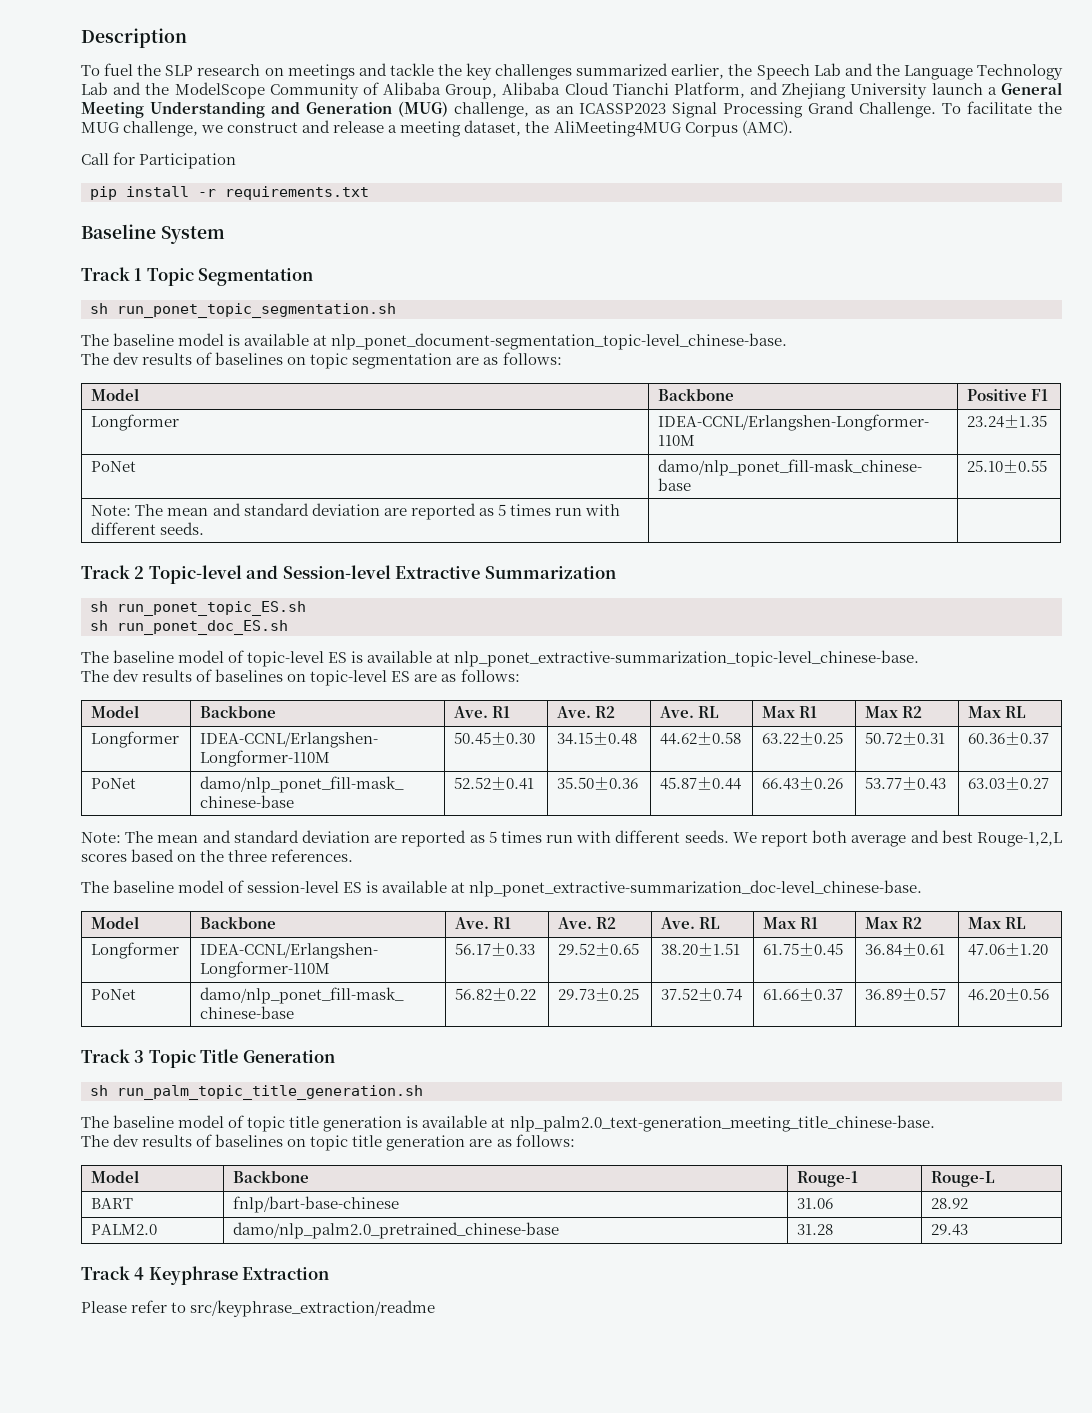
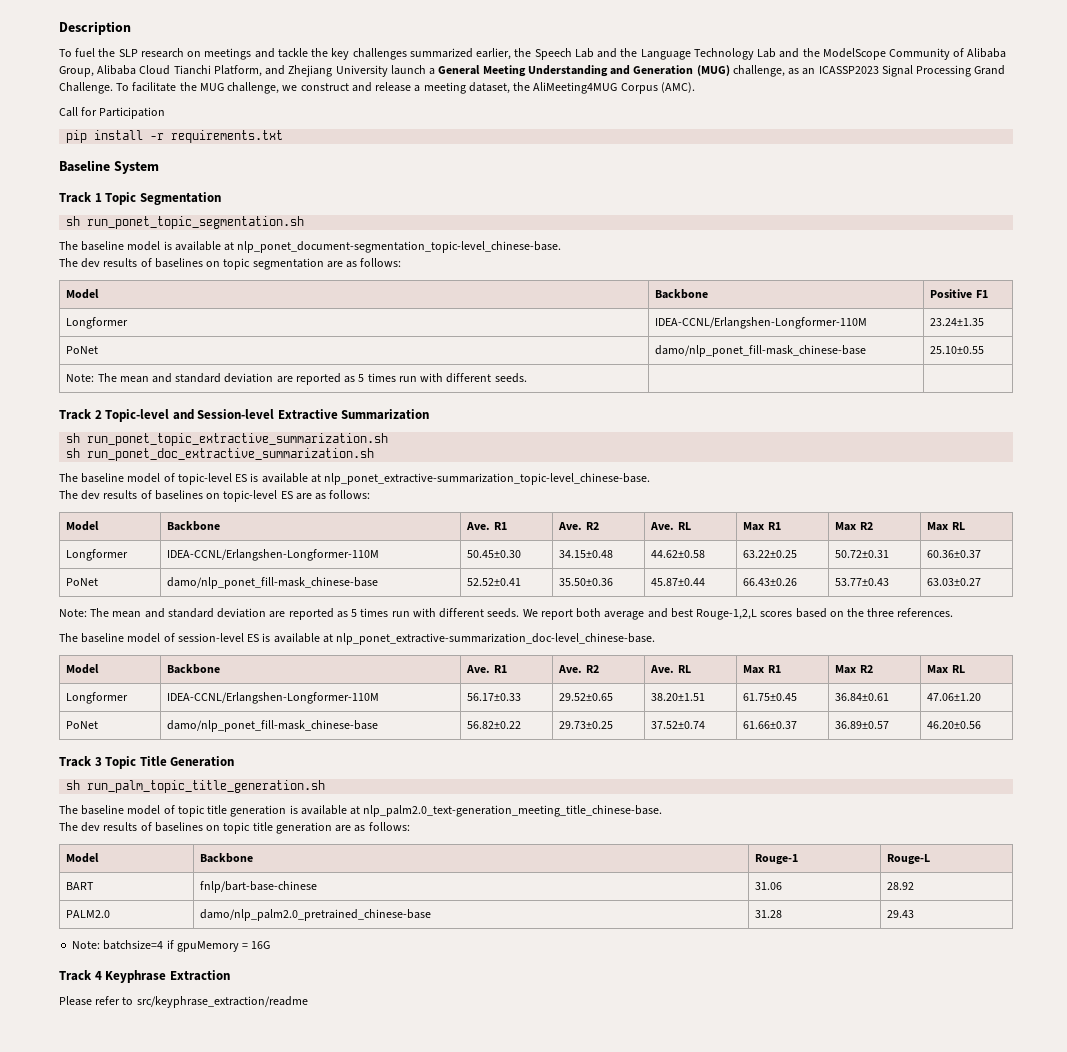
- sh run_ponet_topic_ES.sh
- sh run_ponet_doc_ES.sh
+ sh run_ponet_topic_extractive_summarization.sh
+ sh run_ponet_doc_extractive_summarization.sh
+ Note: batchsize=4 if gpuMemory = 16G

